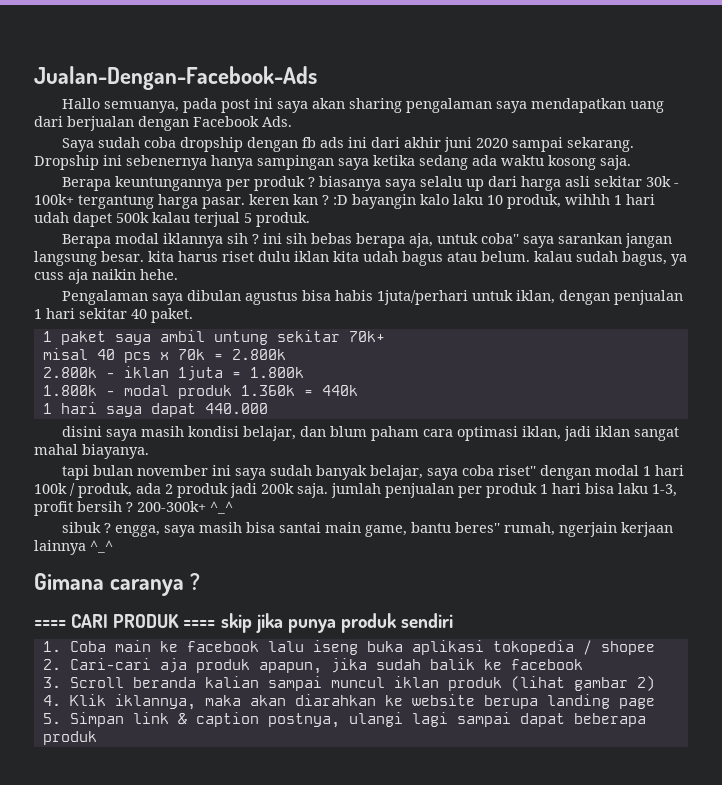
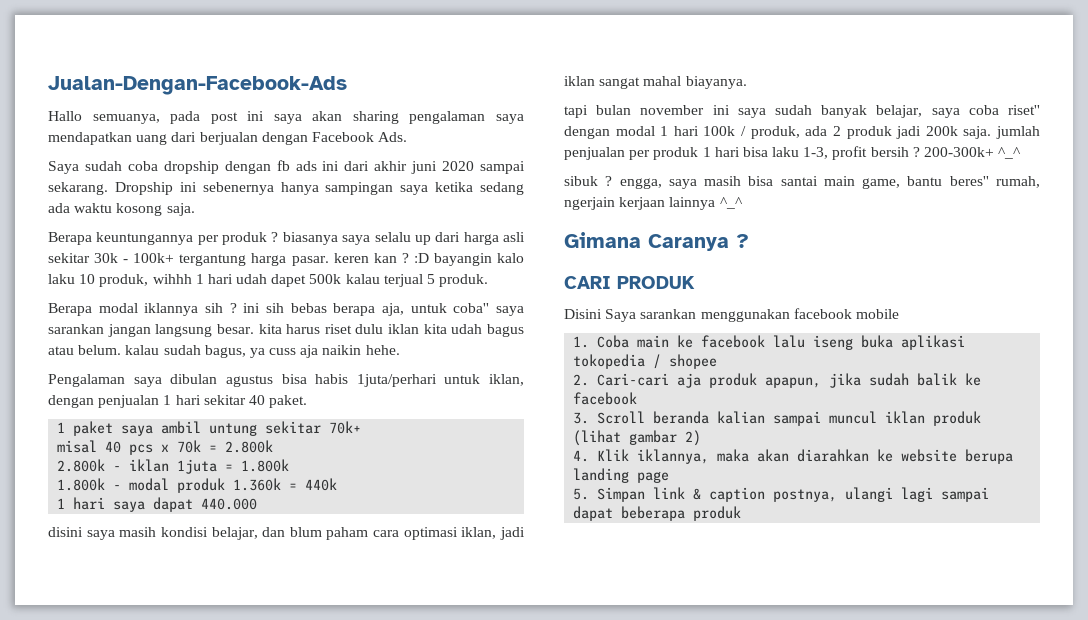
- Gimana caranya ?
+ Gimana Caranya ?
- ==== CARI PRODUK ==== skip jika punya produk sendiri
+ CARI PRODUK
+ Disini Saya sarankan menggunakan facebook mobile

